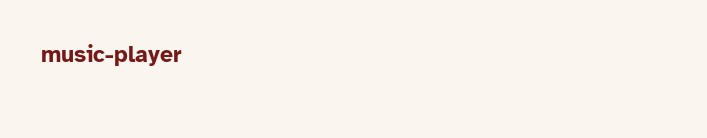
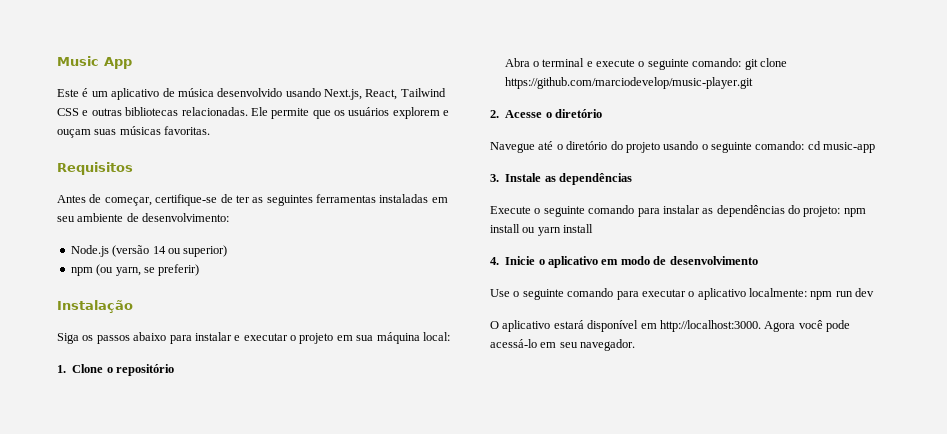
- music-player
+ Music App
+ Este é um aplicativo de música desenvolvido usando Next.js, React, Tailwind CSS e outras bibliotecas relacionadas. Ele permite que os usuários explorem e ouçam suas músicas favoritas.
+ Requisitos
+ Antes de começar, certifique-se de ter as seguintes ferramentas instaladas em seu ambiente de desenvolvimento:
+ Node.js (versão 14 ou superior)
+ npm (ou yarn, se preferir)
+ Instalação
+ Siga os passos abaixo para instalar e executar o projeto em sua máquina local:
+ 1. Clone o repositório
+ Abra o terminal e execute o seguinte comando: git clone https://github.com/marciodevelop/music-player.git
+ 2. Acesse o diretório
+ Navegue até o diretório do projeto usando o seguinte comando: cd music-app
+ 3. Instale as dependências
+ Execute o seguinte comando para instalar as dependências do projeto: npm install ou yarn install
+ 4. Inicie o aplicativo em modo de desenvolvimento
+ Use o seguinte comando para executar o aplicativo localmente: npm run dev
+ O aplicativo estará disponível em http://localhost:3000. Agora você pode acessá-lo em seu navegador.

